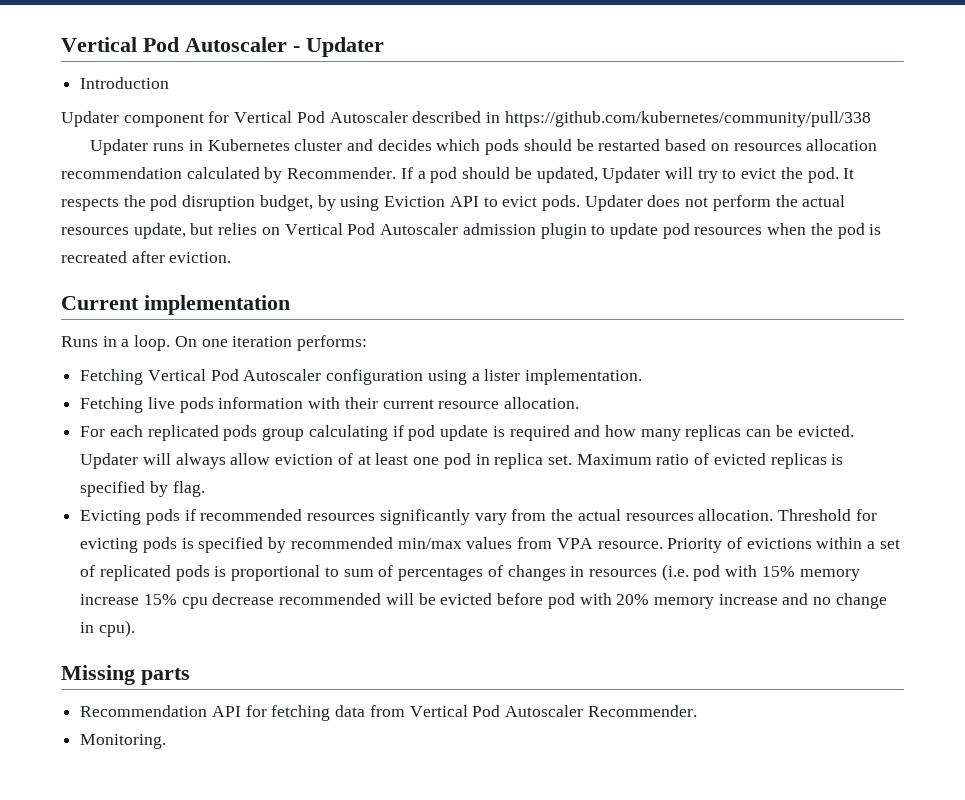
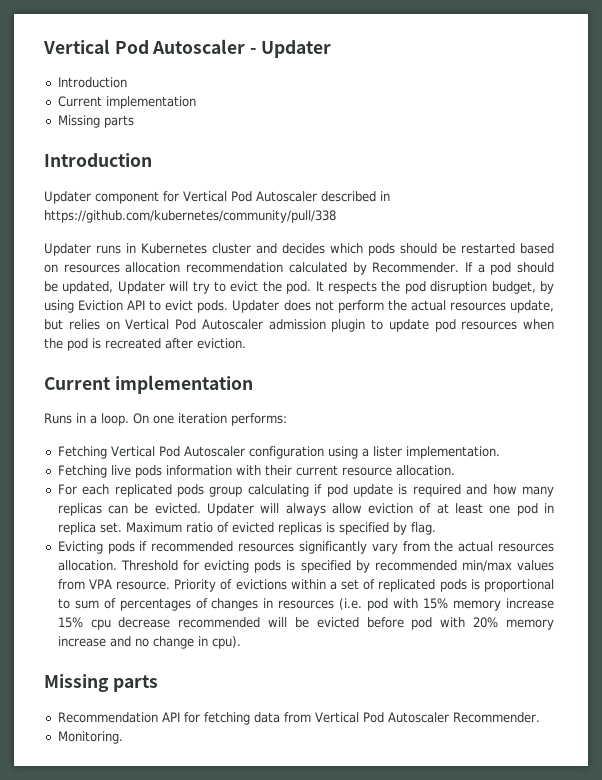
  Vertical Pod Autoscaler - Updater
+ Introduction
+ Current implementation
+ Missing parts

